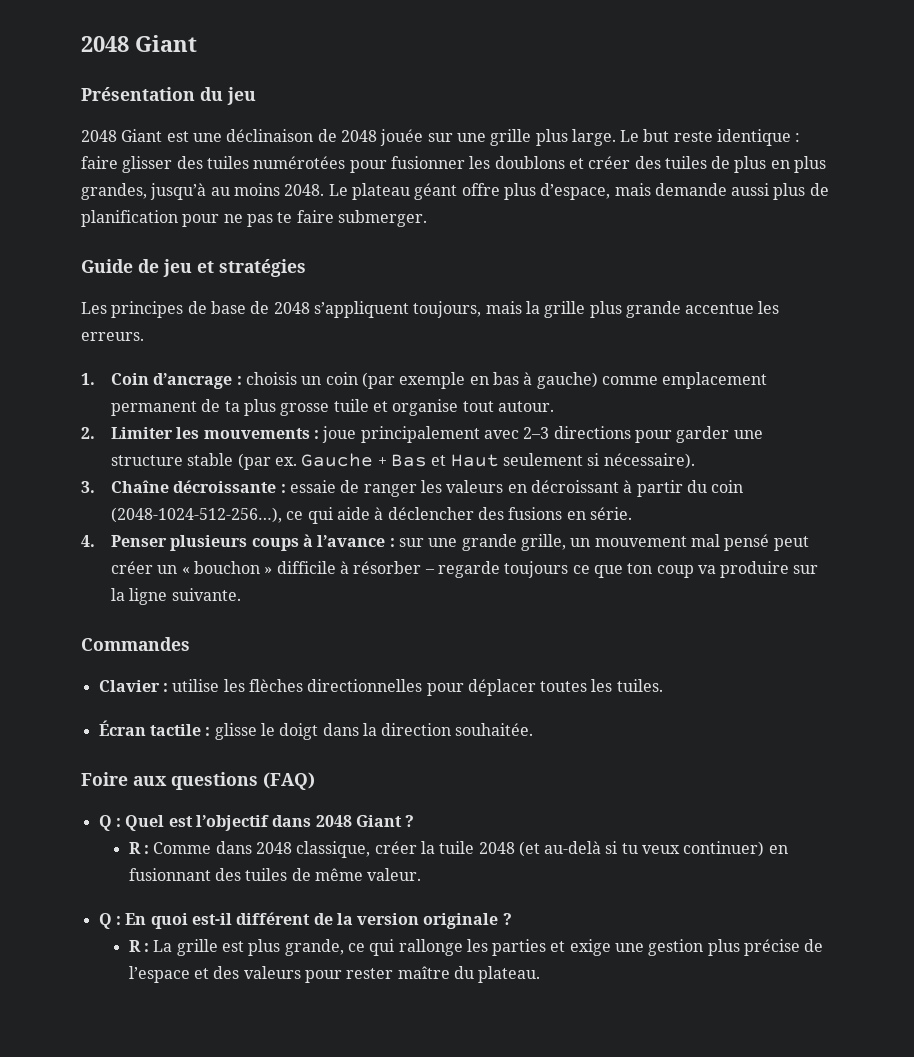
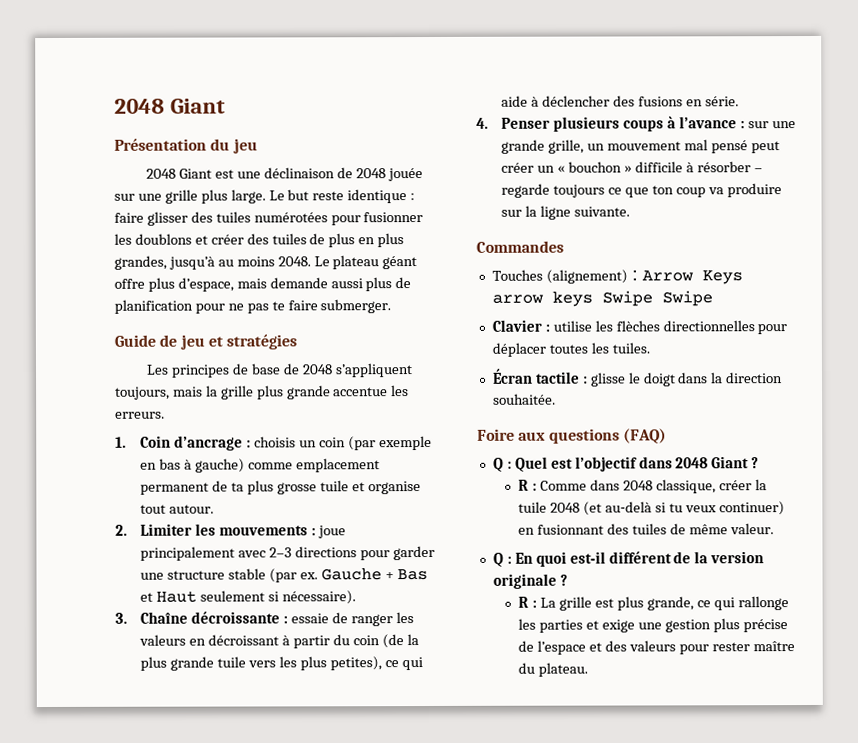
- 3. Chaîne décroissante : essaie de ranger les valeurs en décroissant à partir du coin (2048‑1024‑512‑256…), ce qui aide à déclencher des fusions en série.
+ 3. Chaîne décroissante : essaie de ranger les valeurs en décroissant à partir du coin (de la plus grande tuile vers les plus petites), ce qui aide à déclencher des fusions en série.
+ Touches (alignement)：Arrow Keys arrow keys Swipe Swipe

